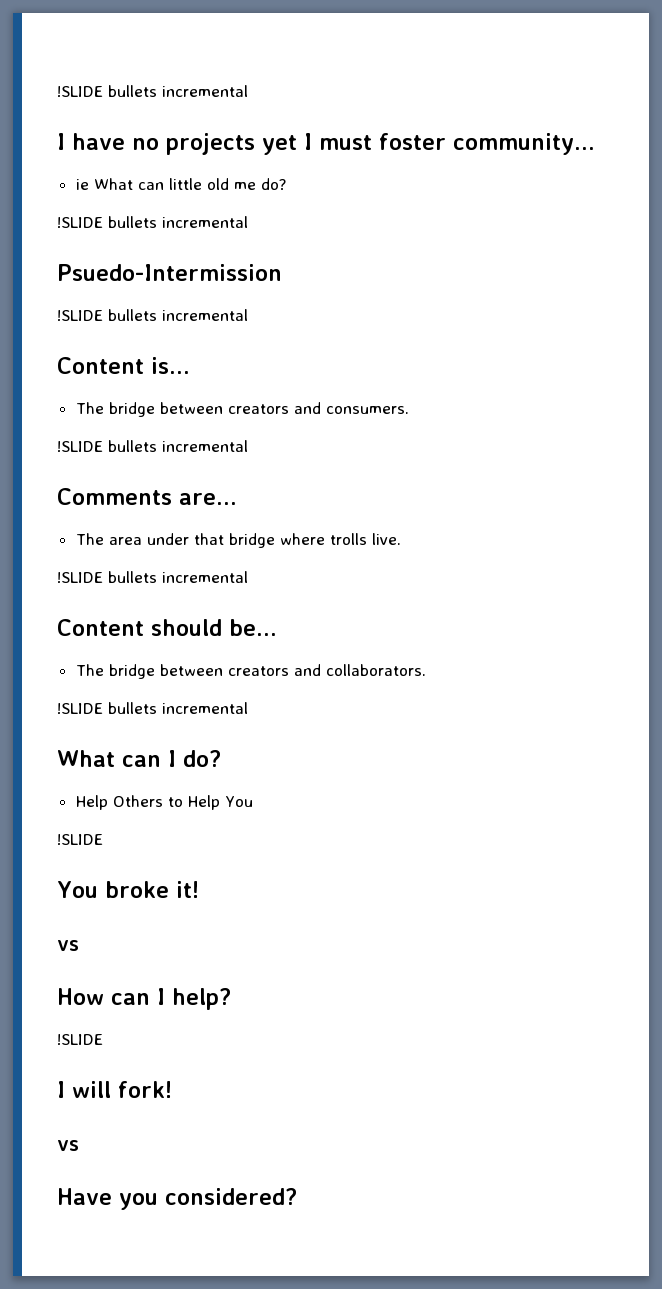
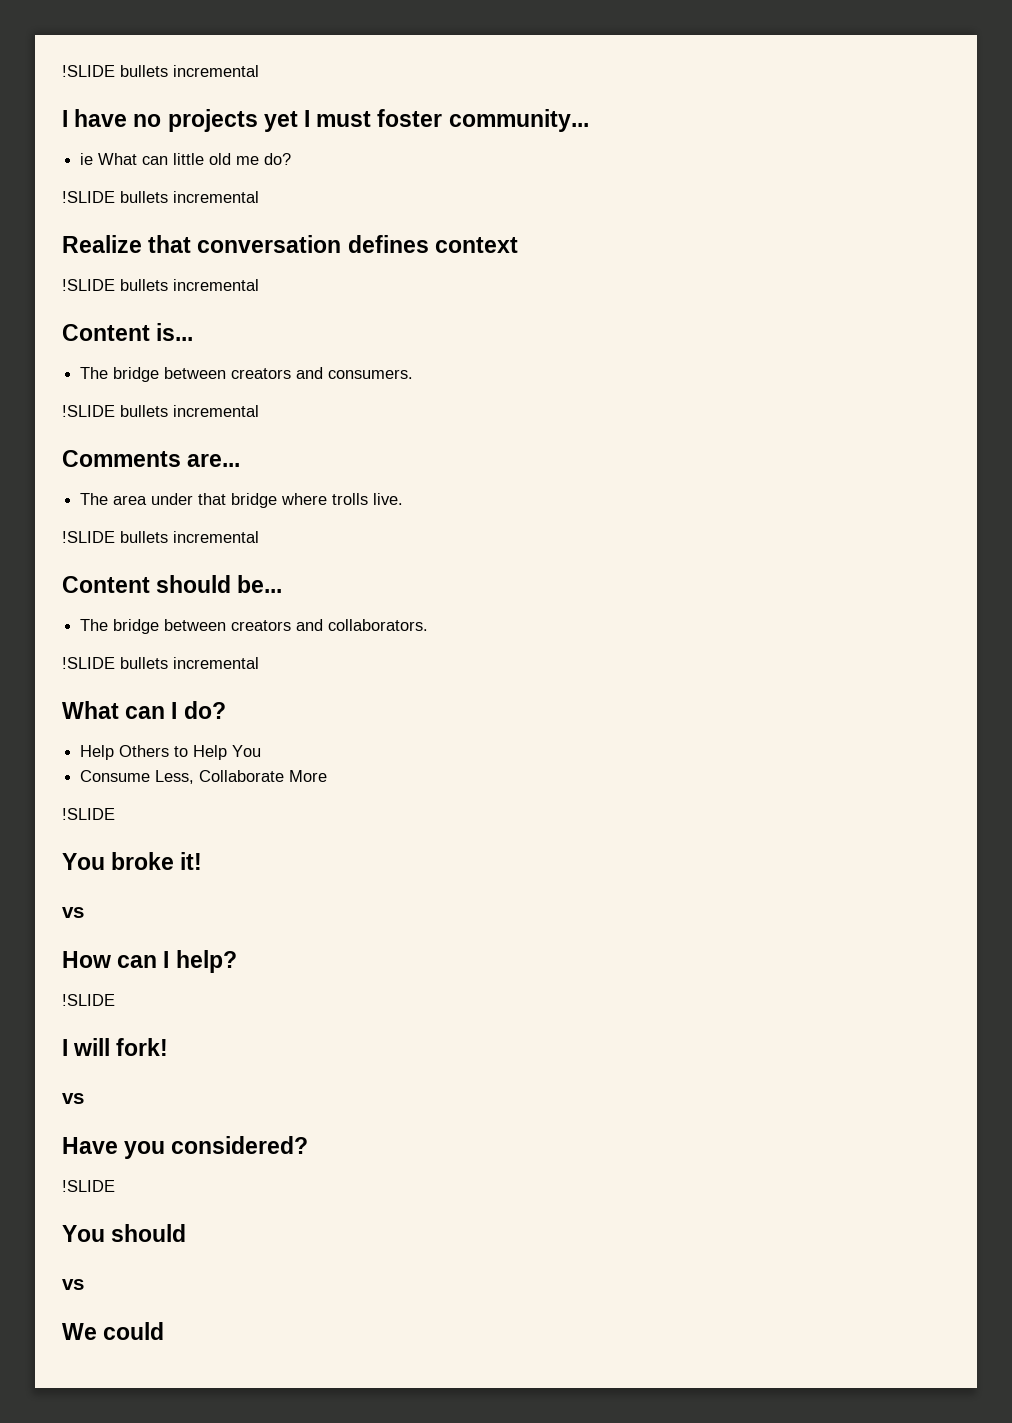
- Psuedo-Intermission
+ Realize that conversation defines context
+ Consume Less, Collaborate More
  Have you considered?
+ !SLIDE
+ You should
+ vs
+ We could

